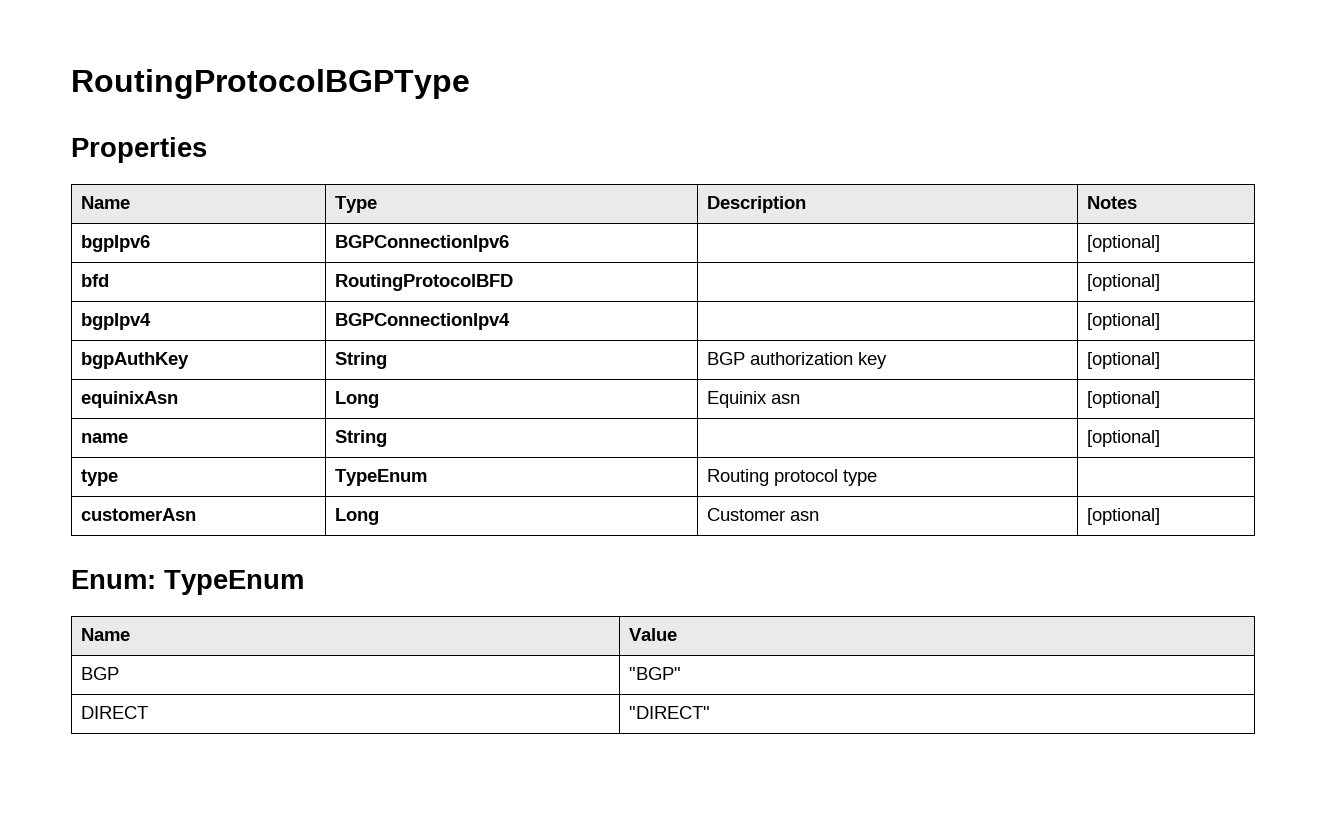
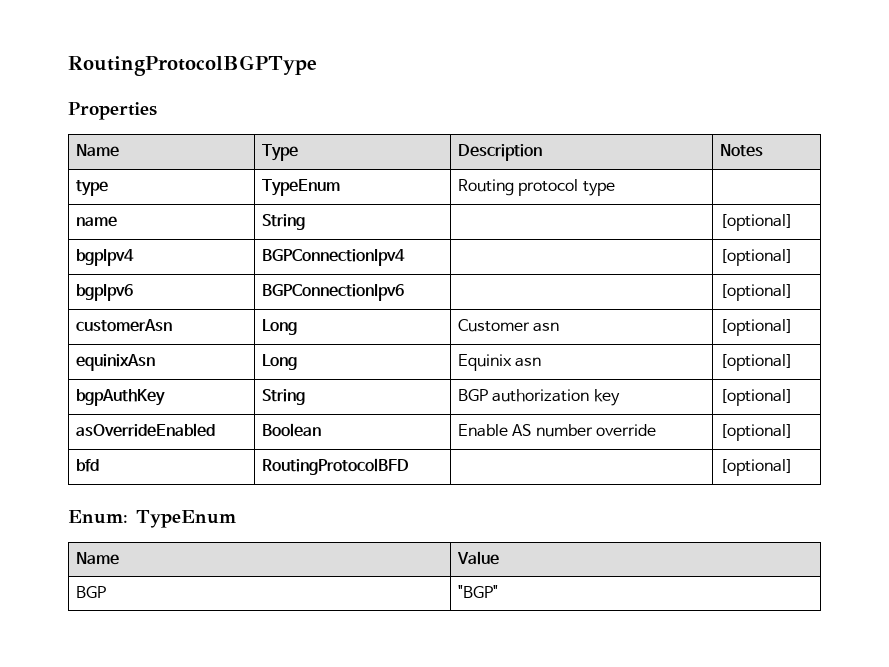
+ type | TypeEnum | Routing protocol type |
+ name | String | | [optional]
+ bgpIpv4 | BGPConnectionIpv4 | | [optional]
  bgpIpv6 | BGPConnectionIpv6 | | [optional]
- bfd | RoutingProtocolBFD | | [optional]
- bgpIpv4 | BGPConnectionIpv4 | | [optional]
+ customerAsn | Long | Customer asn | [optional]
+ equinixAsn | Long | Equinix asn | [optional]
- equinixAsn | Long | Equinix asn | [optional]
- name | String | | [optional]
- type | TypeEnum | Routing protocol type |
- customerAsn | Long | Customer asn | [optional]
+ asOverrideEnabled | Boolean | Enable AS number override | [optional]
+ bfd | RoutingProtocolBFD | | [optional]
- DIRECT | "DIRECT"

